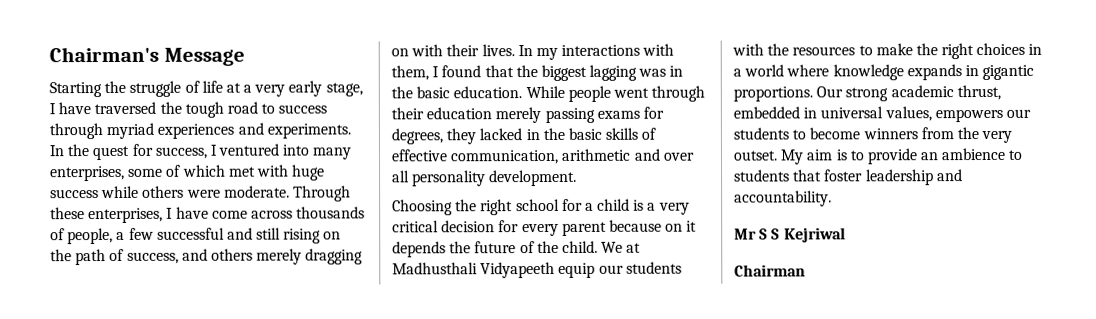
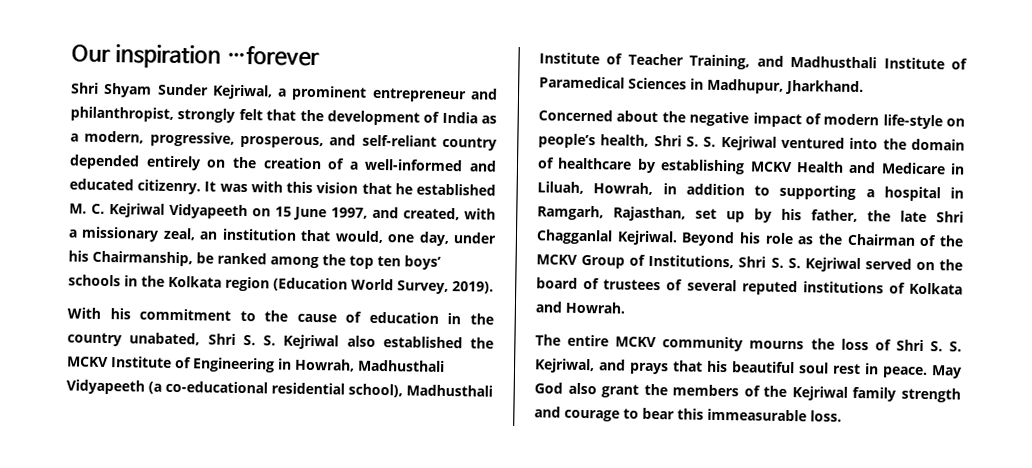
- Chairman's Message
- Starting the struggle of life at a very early stage, I have traversed the tough road to success through myriad experiences and experiments. In the quest for success, I ventured into many enterprises, some of which met with huge success while others were moderate. Through these enterprises, I have come across thousands of people, a few successful and still rising on the path of success, and others merely dragging on with their lives. In my interactions with them, I found that the biggest lagging was in the basic education. While people went through their education merely passing exams for degrees, they lacked in the basic skills of effective communication, arithmetic and over all personality development.
- Choosing the right school for a child is a very critical decision for every parent because on it depends the future of the child. We at Madhusthali Vidyapeeth equip our students with the resources to make the right choices in a world where knowledge expands in gigantic proportions. Our strong academic thrust, embedded in universal values, empowers our students to become winners from the very outset. My aim is to provide an ambience to students that foster leadership and accountability.
- Mr S S Kejriwal
- Chairman
+ Our inspiration …forever
+ Shri Shyam Sunder Kejriwal, a prominent entrepreneur and philanthropist, strongly felt that the development of India as a modern, progressive, prosperous, and self-reliant country depended entirely on the creation of a well-informed and educated citizenry. It was with this vision that he established M. C. Kejriwal Vidyapeeth on 15 June 1997, and created, with a missionary zeal, an institution that would, one day, under his Chairmanship, be ranked among the top ten boys’ schools in the Kolkata region (Education World Survey, 2019).
+ With his commitment to the cause of education in the country unabated, Shri S. S. Kejriwal also established the MCKV Institute of Engineering in Howrah, Madhusthali Vidyapeeth (a co-educational residential school), Madhusthali Institute of Teacher Training, and Madhusthali Institute of Paramedical Sciences in Madhupur, Jharkhand.
+ Concerned about the negative impact of modern life-style on people’s health, Shri S. S. Kejriwal ventured into the domain of healthcare by establishing MCKV Health and Medicare in Liluah, Howrah, in addition to supporting a hospital in Ramgarh, Rajasthan, set up by his father, the late Shri Chagganlal Kejriwal. Beyond his role as the Chairman of the MCKV Group of Institutions, Shri S. S. Kejriwal served on the board of trustees of several reputed institutions of Kolkata and Howrah.
+ The entire MCKV community mourns the loss of Shri S. S. Kejriwal, and prays that his beautiful soul rest in peace. May God also grant the members of the Kejriwal family strength and courage to bear this immeasurable loss.

